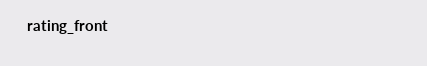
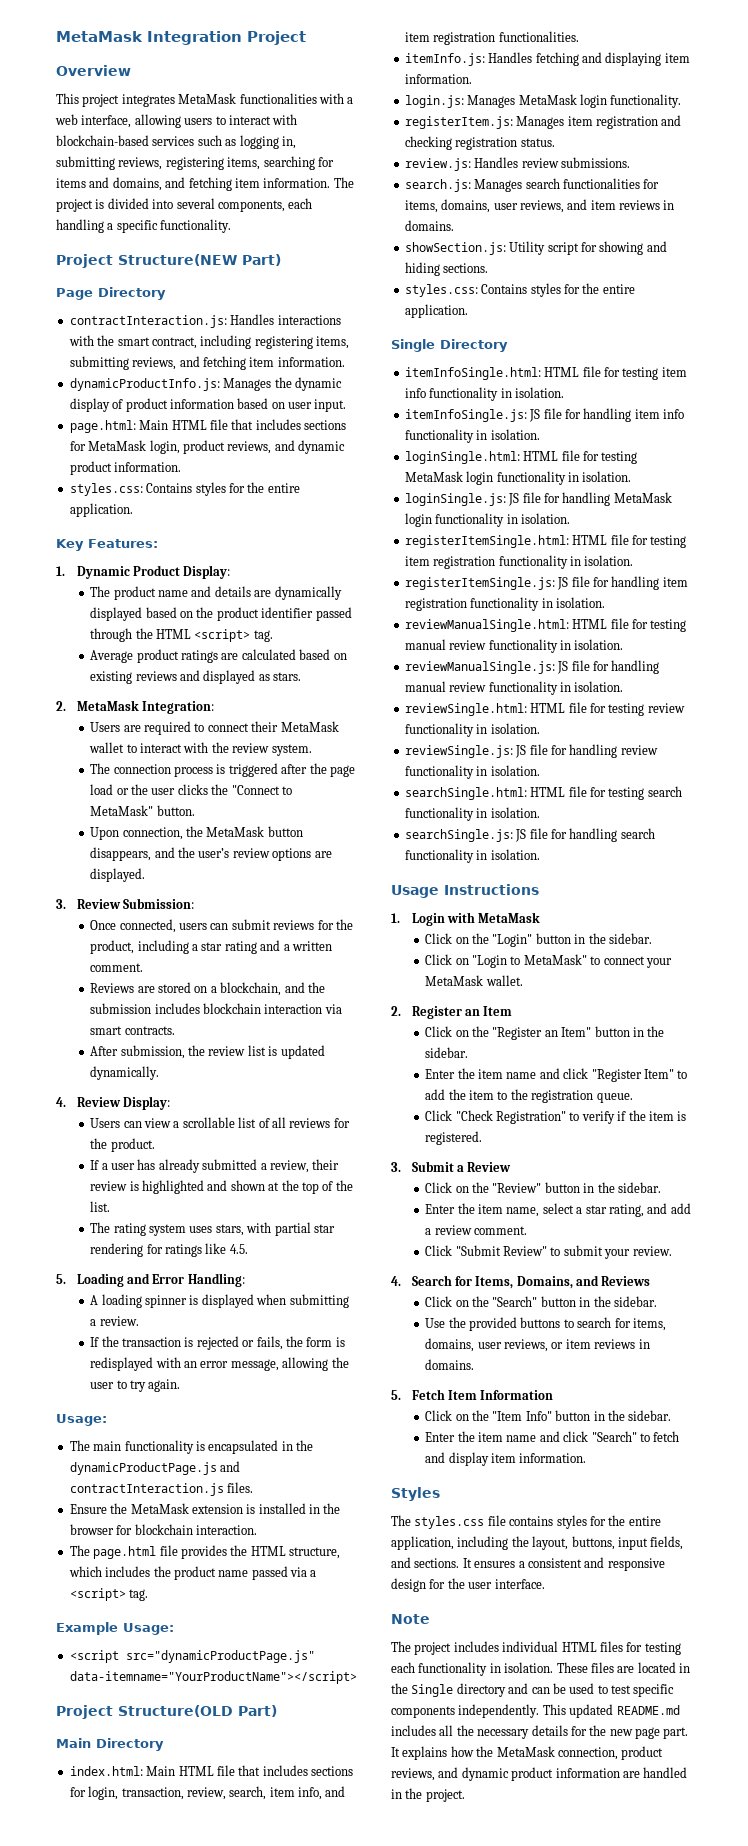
- rating_front
+ MetaMask Integration Project
+ Overview
+ This project integrates MetaMask functionalities with a web interface, allowing users to interact with blockchain-based services such as logging in, submitting reviews, registering items, searching for items and domains, and fetching item information. The project is divided into several components, each handling a specific functionality.
+ Project Structure(NEW Part)
+ Page Directory
+ contractInteraction.js: Handles interactions with the smart contract, including registering items, submitting reviews, and fetching item information.
+ dynamicProductInfo.js: Manages the dynamic display of product information based on user input.
+ page.html: Main HTML file that includes sections for MetaMask login, product reviews, and dynamic product information.
+ styles.css: Contains styles for the entire application.
+ Key Features:
+ 1. Dynamic Product Display:
+ The product name and details are dynamically displayed based on the product identifier passed through the HTML <script> tag.
+ Average product ratings are calculated based on existing reviews and displayed as stars.
+ 2. MetaMask Integration:
+ Users are required to connect their MetaMask wallet to interact with the review system.
+ The connection process is triggered after the page load or the user clicks the "Connect to MetaMask" button.
+ Upon connection, the MetaMask button disappears, and the user’s review options are displayed.
+ 3. Review Submission:
+ Once connected, users can submit reviews for the product, including a star rating and a written comment.
+ Reviews are stored on a blockchain, and the submission includes blockchain interaction via smart contracts.
+ After submission, the review list is updated dynamically.
+ 4. Review Display:
+ Users can view a scrollable list of all reviews for the product.
+ If a user has already submitted a review, their review is highlighted and shown at the top of the list.
+ The rating system uses stars, with partial star rendering for ratings like 4.5.
+ 5. Loading and Error Handling:
+ A loading spinner is displayed when submitting a review.
+ If the transaction is rejected or fails, the form is redisplayed with an error message, allowing the user to try again.
+ Usage:
+ The main functionality is encapsulated in the dynamicProductPage.js and contractInteraction.js files.
+ Ensure the MetaMask extension is installed in the browser for blockchain interaction.
+ The page.html file provides the HTML structure, which includes the product name passed via a <script> tag.
+ Example Usage:
+ <script src="dynamicProductPage.js" data-itemname="YourProductName"></script>
+ Project Structure(OLD Part)
+ Main Directory
+ index.html: Main HTML file that includes sections for login, transaction, review, search, item info, and item registration functionalities.
+ itemInfo.js: Handles fetching and displaying item information.
+ login.js: Manages MetaMask login functionality.
+ registerItem.js: Manages item registration and checking registration status.
+ review.js: Handles review submissions.
+ search.js: Manages search functionalities for items, domains, user reviews, and item reviews in domains.
+ showSection.js: Utility script for showing and hiding sections.
+ styles.css: Contains styles for the entire application.
+ Single Directory
+ itemInfoSingle.html: HTML file for testing item info functionality in isolation.
+ itemInfoSingle.js: JS file for handling item info functionality in isolation.
+ loginSingle.html: HTML file for testing MetaMask login functionality in isolation.
+ loginSingle.js: JS file for handling MetaMask login functionality in isolation.
+ registerItemSingle.html: HTML file for testing item registration functionality in isolation.
+ registerItemSingle.js: JS file for handling item registration functionality in isolation.
+ reviewManualSingle.html: HTML file for testing manual review functionality in isolation.
+ reviewManualSingle.js: JS file for handling manual review functionality in isolation.
+ reviewSingle.html: HTML file for testing review functionality in isolation.
+ reviewSingle.js: JS file for handling review functionality in isolation.
+ searchSingle.html: HTML file for testing search functionality in isolation.
+ searchSingle.js: JS file for handling search functionality in isolation.
+ Usage Instructions
+ 1. Login with MetaMask
+ Click on the "Login" button in the sidebar.
+ Click on "Login to MetaMask" to connect your MetaMask wallet.
+ 2. Register an Item
+ Click on the "Register an Item" button in the sidebar.
+ Enter the item name and click "Register Item" to add the item to the registration queue.
+ Click "Check Registration" to verify if the item is registered.
+ 3. Submit a Review
+ Click on the "Review" button in the sidebar.
+ Enter the item name, select a star rating, and add a review comment.
+ Click "Submit Review" to submit your review.
+ 4. Search for Items, Domains, and Reviews
+ Click on the "Search" button in the sidebar.
+ Use the provided buttons to search for items, domains, user reviews, or item reviews in domains.
+ 5. Fetch Item Information
+ Click on the "Item Info" button in the sidebar.
+ Enter the item name and click "Search" to fetch and display item information.
+ Styles
+ The styles.css file contains styles for the entire application, including the layout, buttons, input fields, and sections. It ensures a consistent and responsive design for the user interface.
+ Note
+ The project includes individual HTML files for testing each functionality in isolation. These files are located in the Single directory and can be used to test specific components independently. This updated README.md includes all the necessary details for the new page part. It explains how the MetaMask connection, product reviews, and dynamic product information are handled in the project.

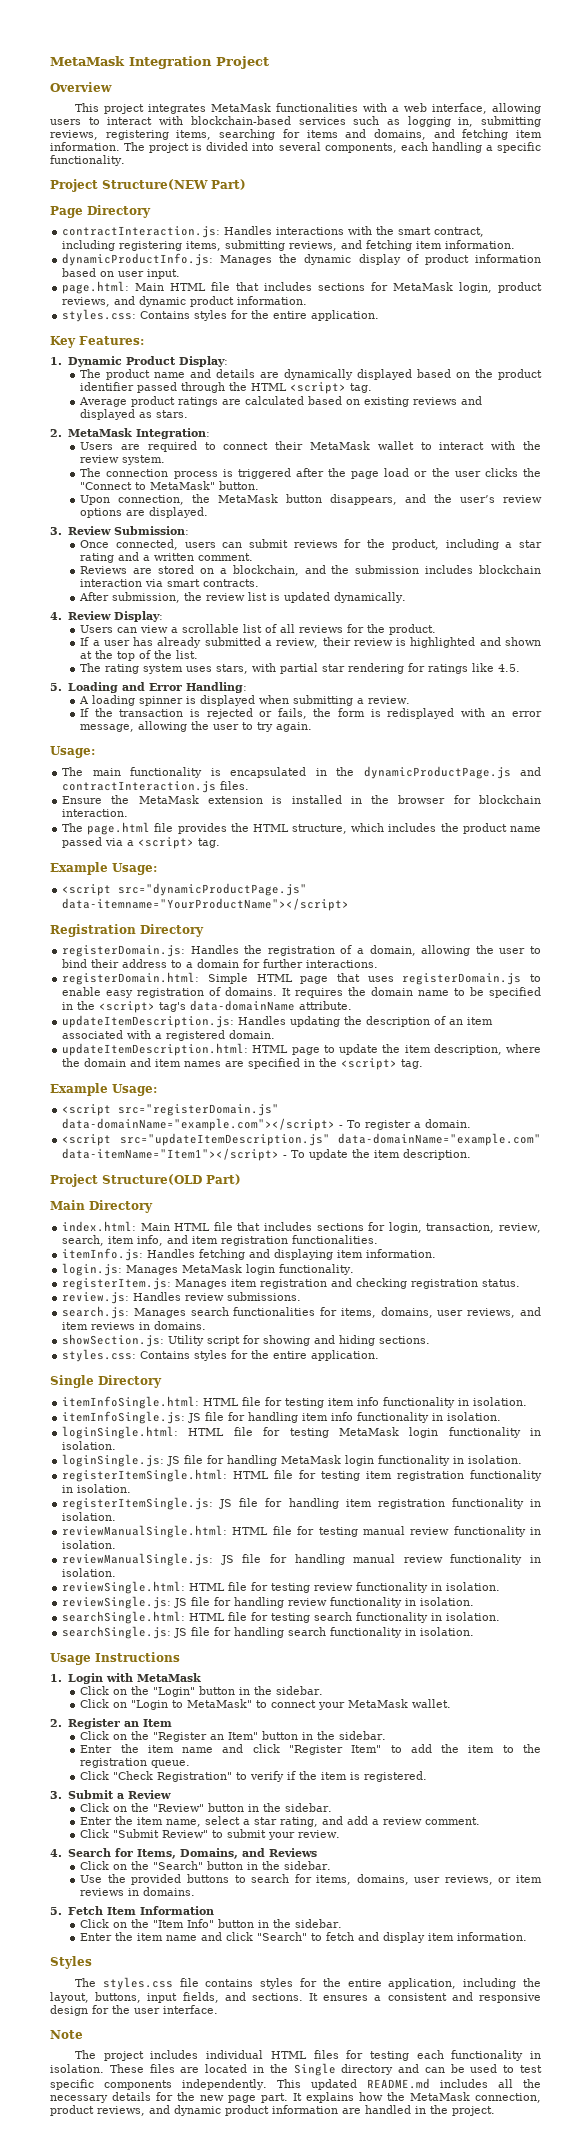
+ Registration Directory
+ registerDomain.js: Handles the registration of a domain, allowing the user to bind their address to a domain for further interactions.
+ registerDomain.html: Simple HTML page that uses registerDomain.js to enable easy registration of domains. It requires the domain name to be specified in the <script> tag's data-domainName attribute.
+ updateItemDescription.js: Handles updating the description of an item associated with a registered domain.
+ updateItemDescription.html: HTML page to update the item description, where the domain and item names are specified in the <script> tag.
+ Example Usage:
+ <script src="registerDomain.js" data-domainName="example.com"></script> - To register a domain.
+ <script src="updateItemDescription.js" data-domainName="example.com" data-itemName="Item1"></script> - To update the item description.

